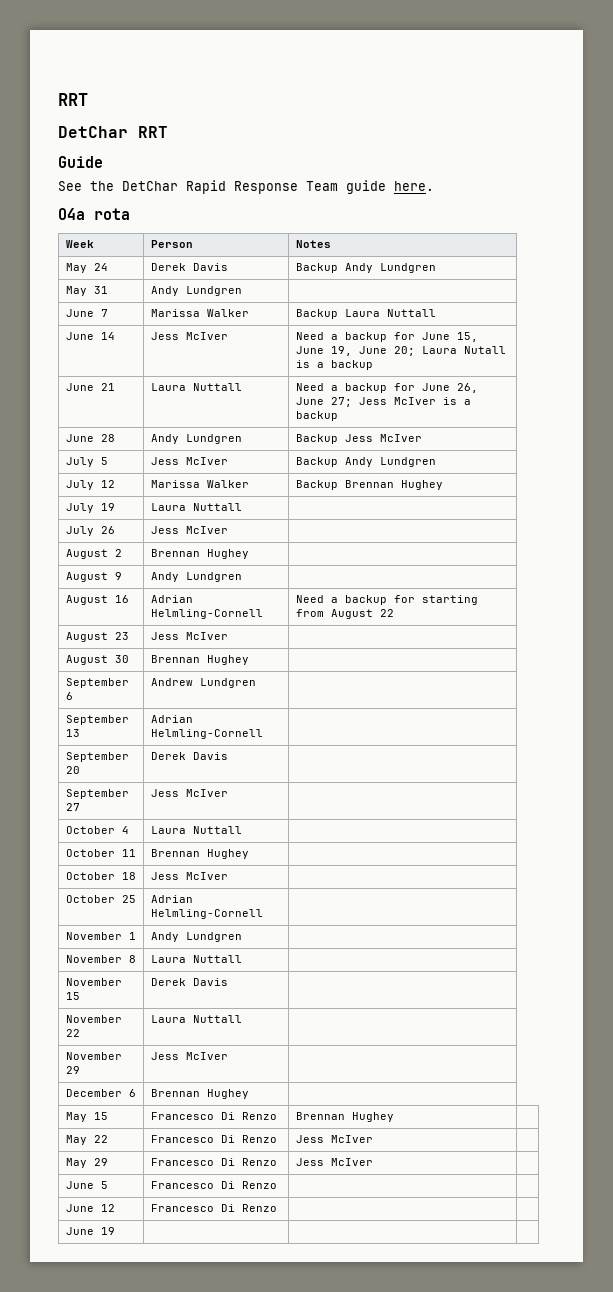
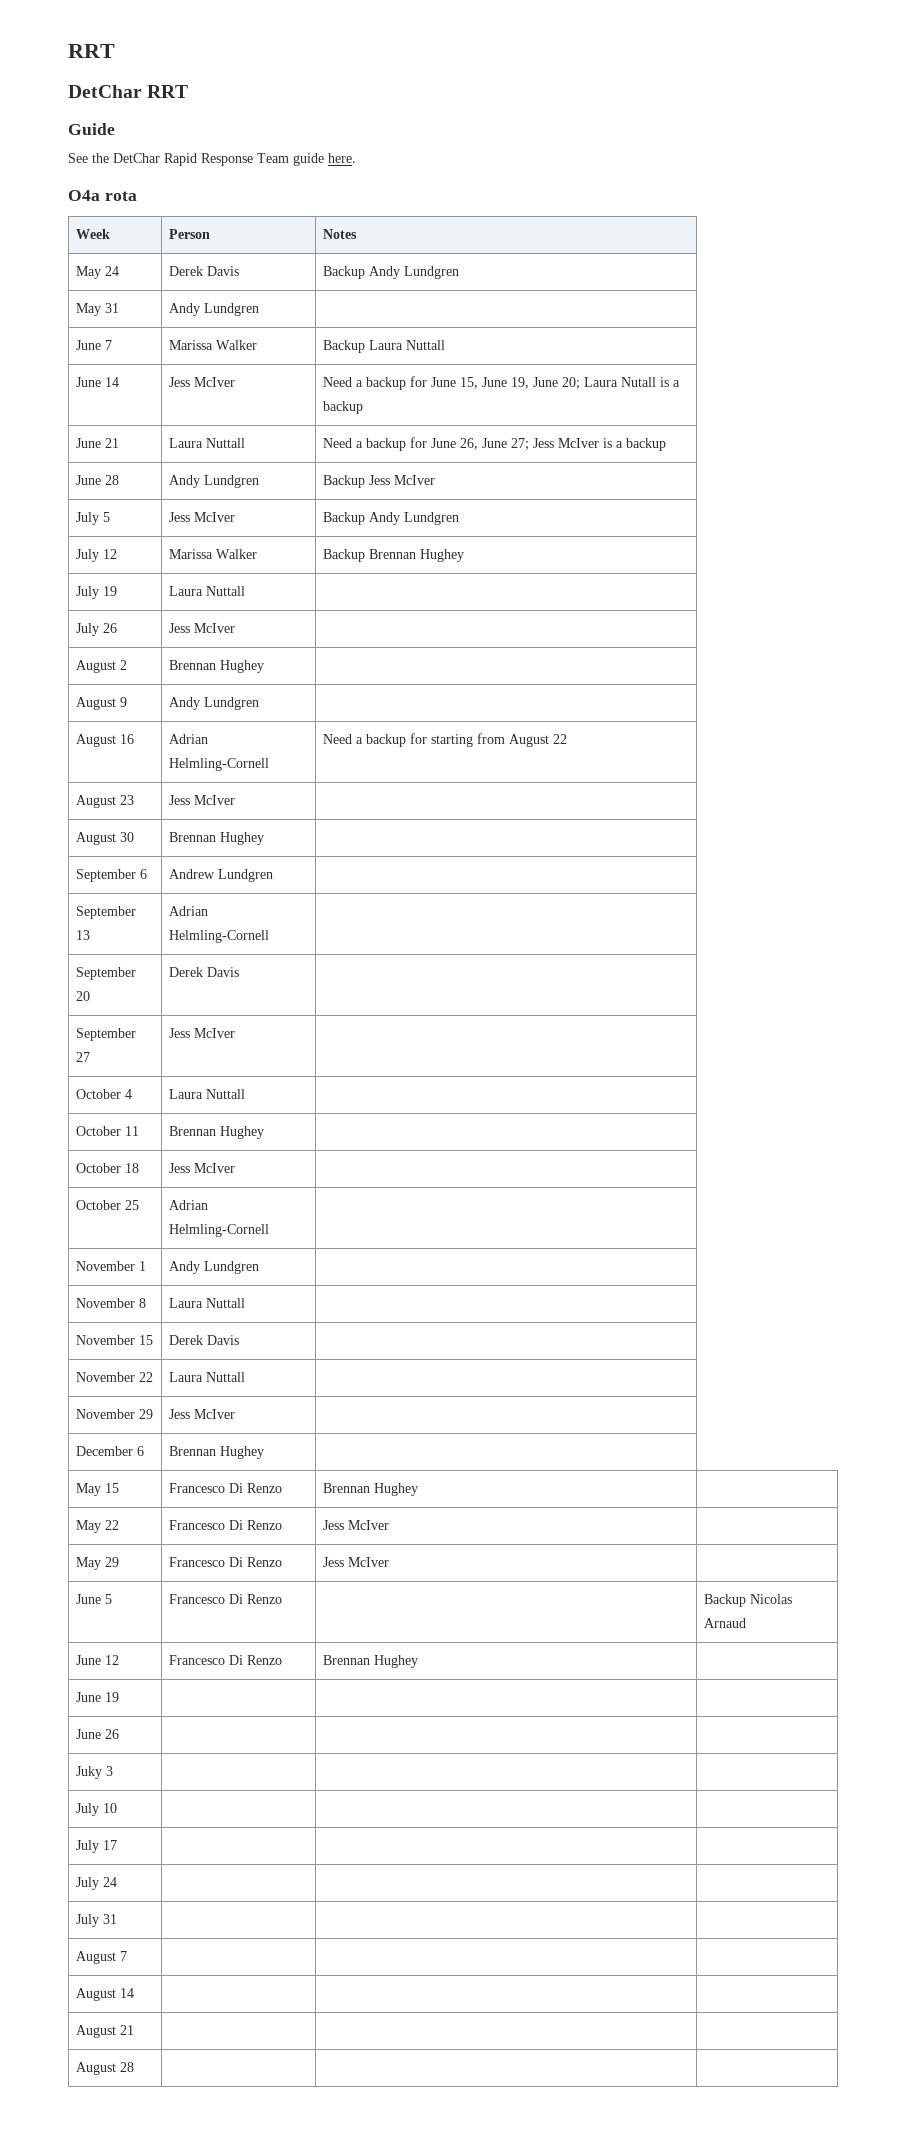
- June 5 | Francesco Di Renzo | |
+ June 5 | Francesco Di Renzo | | Backup Nicolas Arnaud
- June 12 | Francesco Di Renzo | |
+ June 12 | Francesco Di Renzo | Brennan Hughey |
+ June 26 | | |
+ Juky 3 | | |
+ July 10 | | |
+ July 17 | | |
+ July 24 | | |
+ July 31 | | |
+ August 7 | | |
+ August 14 | | |
+ August 21 | | |
+ August 28 | | |

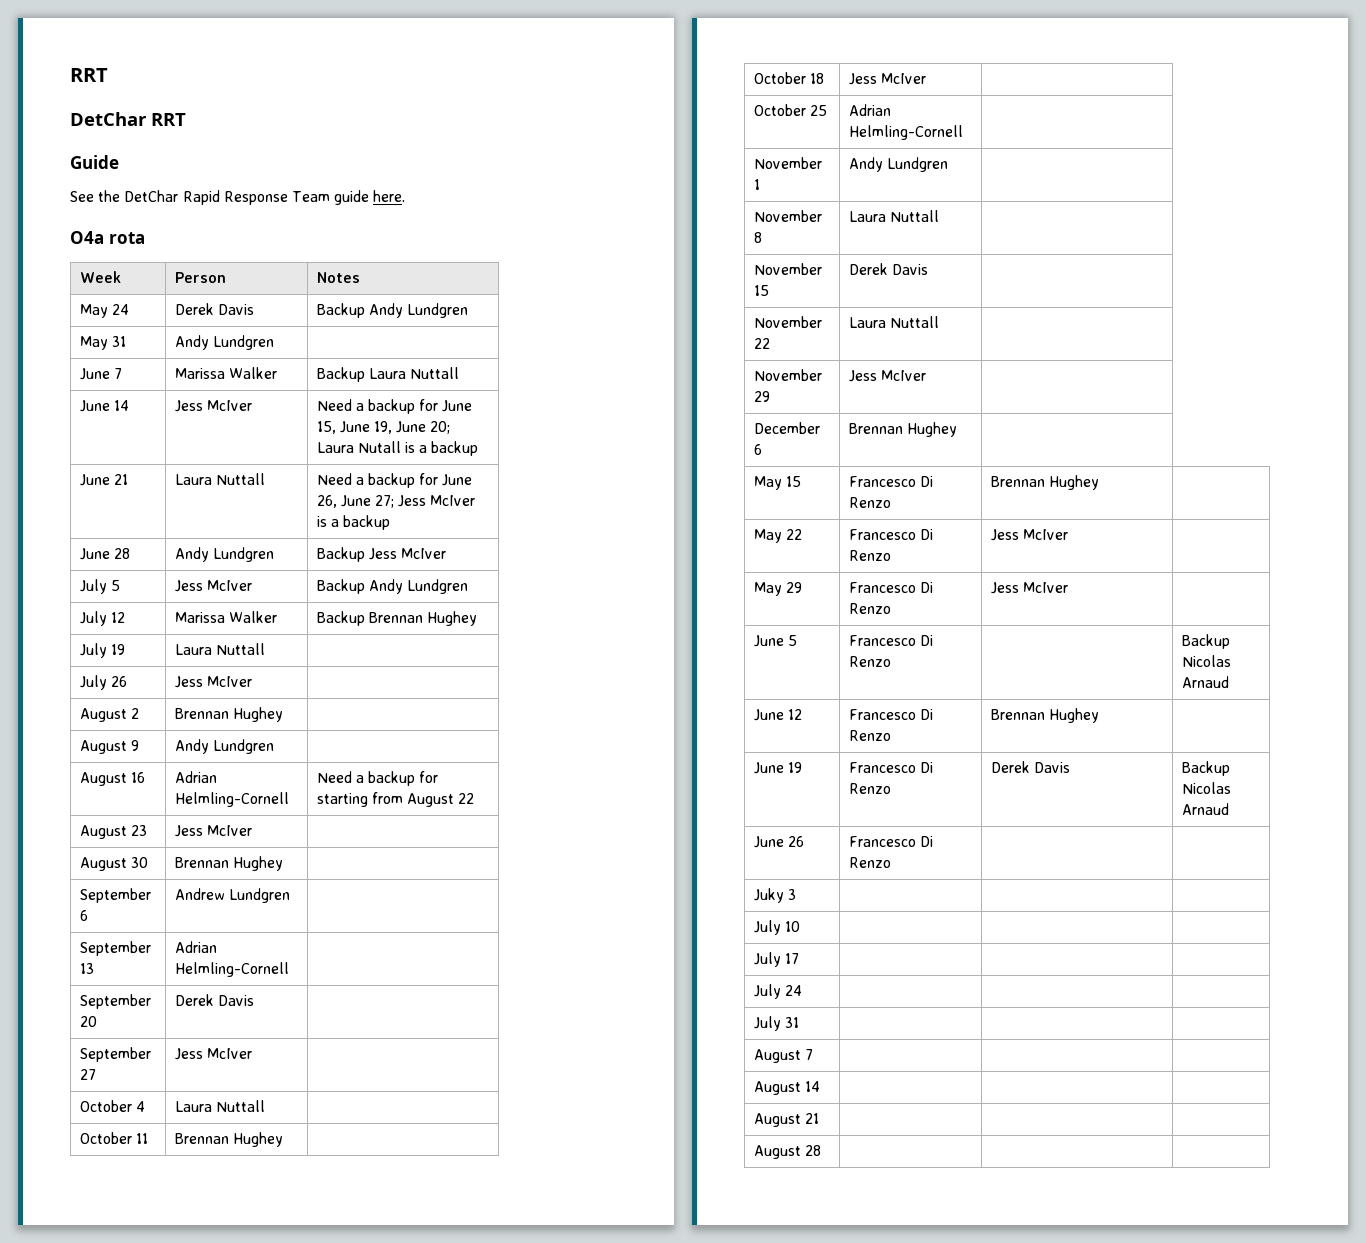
- June 19 | | |
+ June 19 | Francesco Di Renzo | Derek Davis | Backup Nicolas Arnaud
- June 26 | | |
+ June 26 | Francesco Di Renzo | |

